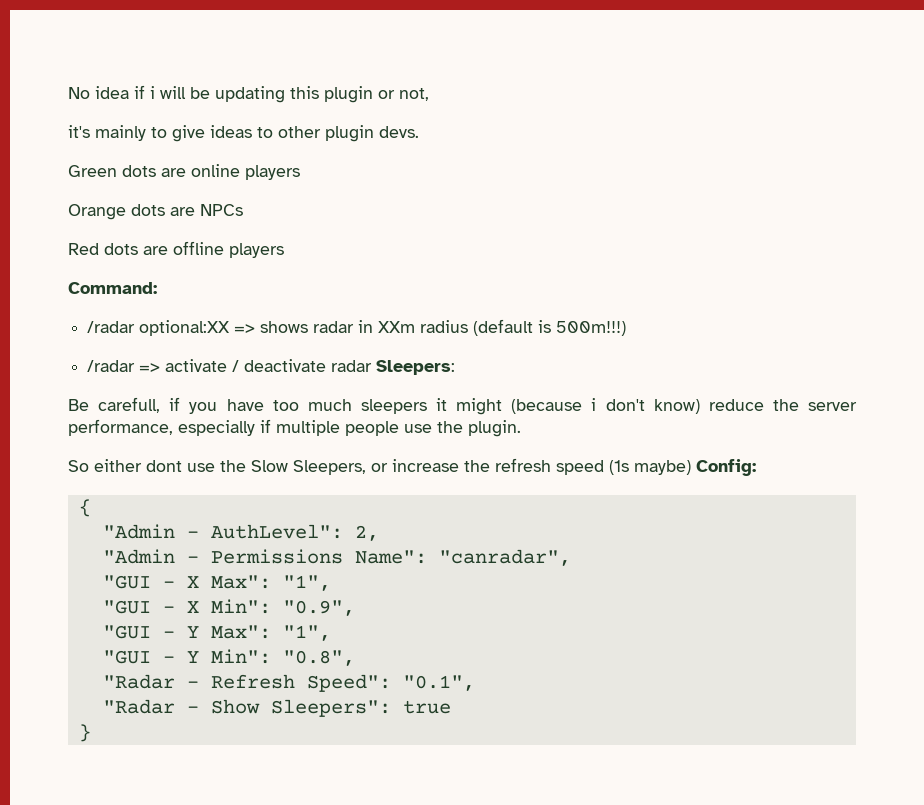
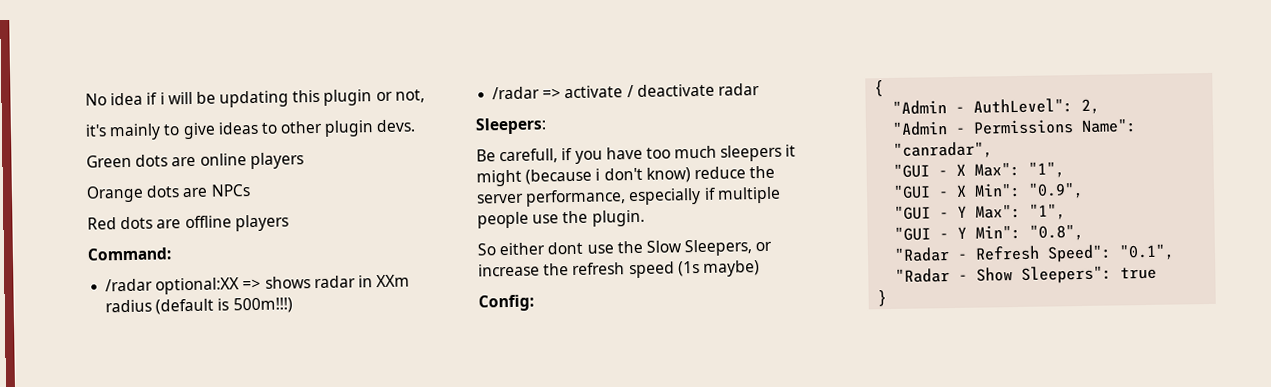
- /radar => activate / deactivate radar Sleepers:
+ /radar => activate / deactivate radar
+ Sleepers:
- So either dont use the Slow Sleepers, or increase the refresh speed (1s maybe) Config:
+ So either dont use the Slow Sleepers, or increase the refresh speed (1s maybe)
+ Config:

